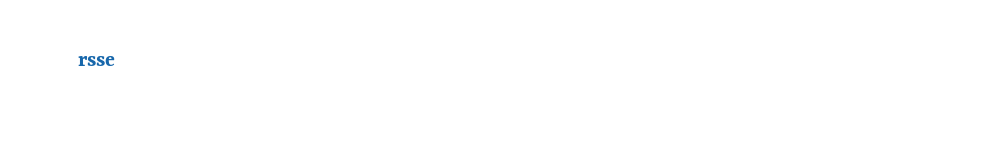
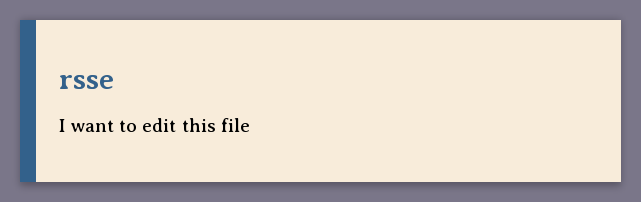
+ I want to edit this file

